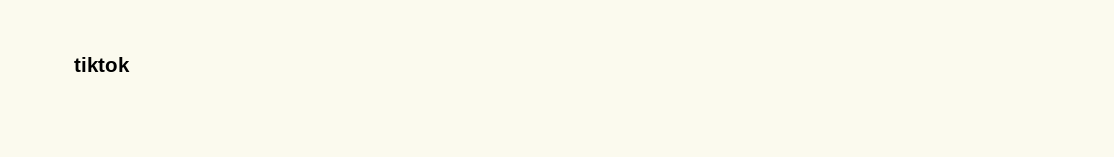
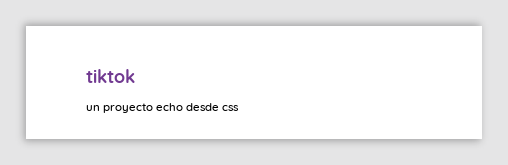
+ un proyecto echo desde css

